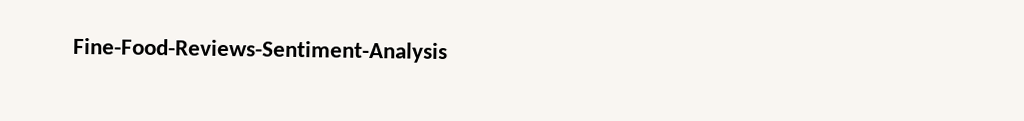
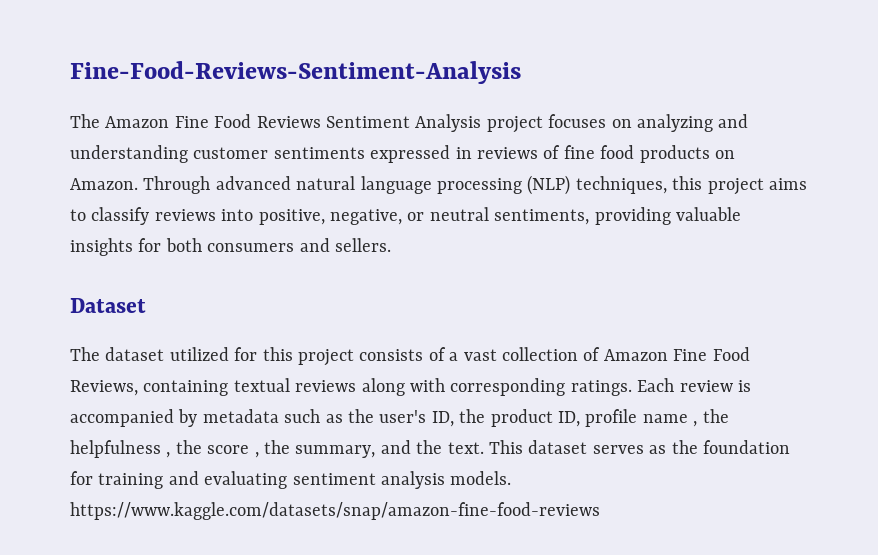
+ The Amazon Fine Food Reviews Sentiment Analysis project focuses on analyzing and understanding customer sentiments expressed in reviews of fine food products on Amazon. Through advanced natural language processing (NLP) techniques, this project aims to classify reviews into positive, negative, or neutral sentiments, providing valuable insights for both consumers and sellers.
+ Dataset
+ The dataset utilized for this project consists of a vast collection of Amazon Fine Food Reviews, containing textual reviews along with corresponding ratings. Each review is accompanied by metadata such as the user's ID, the product ID, profile name , the helpfulness , the score , the summary, and the text. This dataset serves as the foundation for training and evaluating sentiment analysis models. https://www.kaggle.com/datasets/snap/amazon-fine-food-reviews

